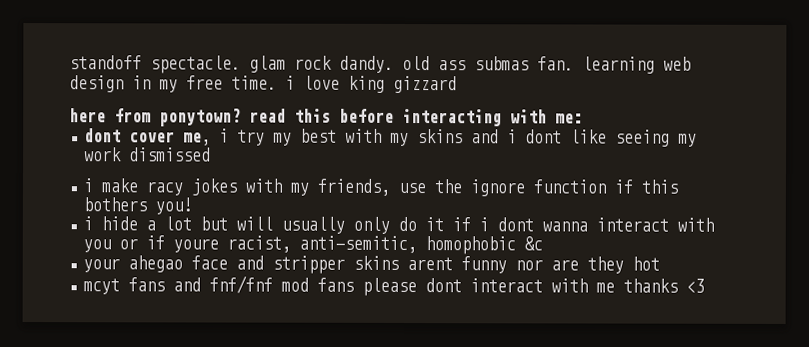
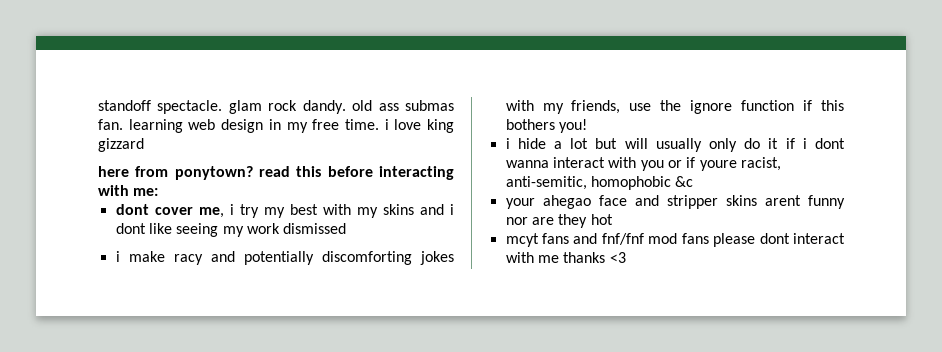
- i make racy jokes with my friends, use the ignore function if this bothers you!
+ i make racy and potentially discomforting jokes with my friends, use the ignore function if this bothers you!

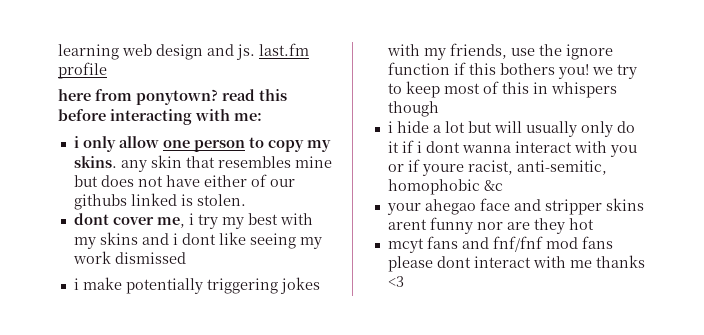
- standoff spectacle. glam rock dandy. old ass submas fan. learning web design in my free time. i love king gizzard
+ learning web design and js. last.fm profile
+ i only allow one person to copy my skins. any skin that resembles mine but does not have either of our githubs linked is stolen.
- i make racy and potentially discomforting jokes with my friends, use the ignore function if this bothers you!
+ i make potentially triggering jokes with my friends, use the ignore function if this bothers you! we try to keep most of this in whispers though

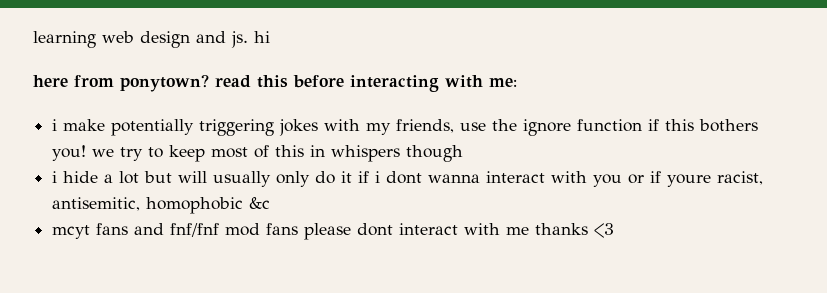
- learning web design and js. last.fm profile
+ learning web design and js. hi
- i only allow one person to copy my skins. any skin that resembles mine but does not have either of our githubs linked is stolen.
- dont cover me, i try my best with my skins and i dont like seeing my work dismissed
- i hide a lot but will usually only do it if i dont wanna interact with you or if youre racist, anti-semitic, homophobic &c
+ i hide a lot but will usually only do it if i dont wanna interact with you or if youre racist, antisemitic, homophobic &c
- your ahegao face and stripper skins arent funny nor are they hot

